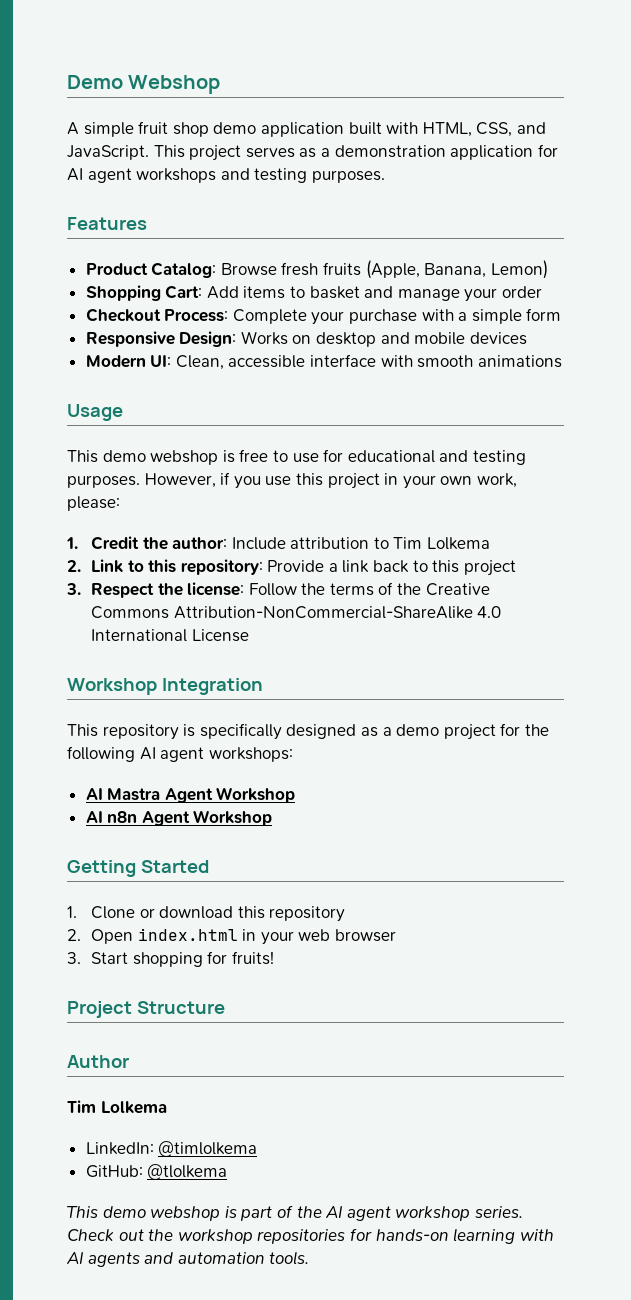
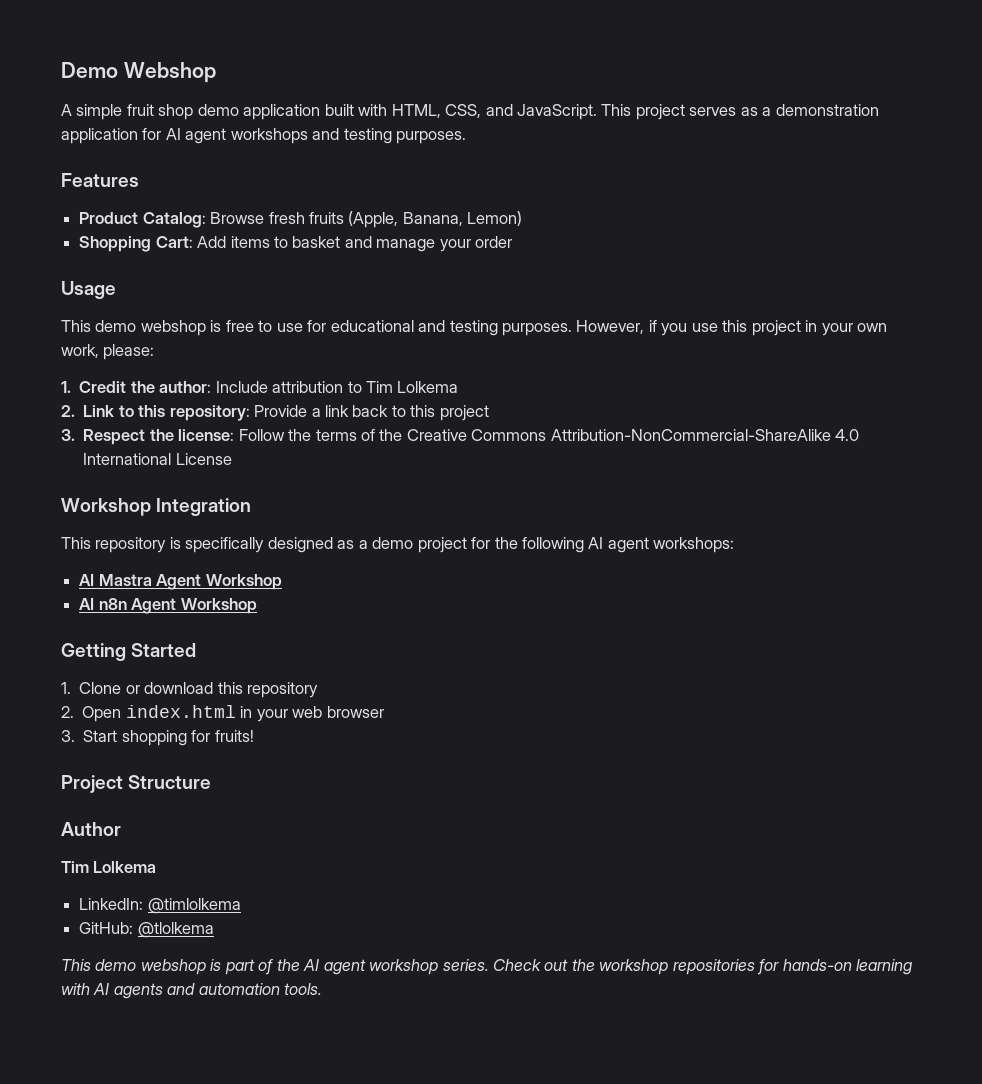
- Checkout Process: Complete your purchase with a simple form
- Responsive Design: Works on desktop and mobile devices
- Modern UI: Clean, accessible interface with smooth animations

